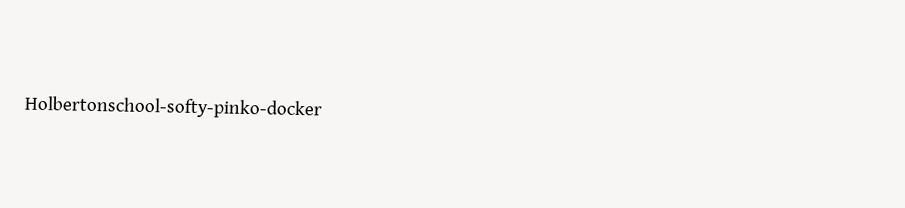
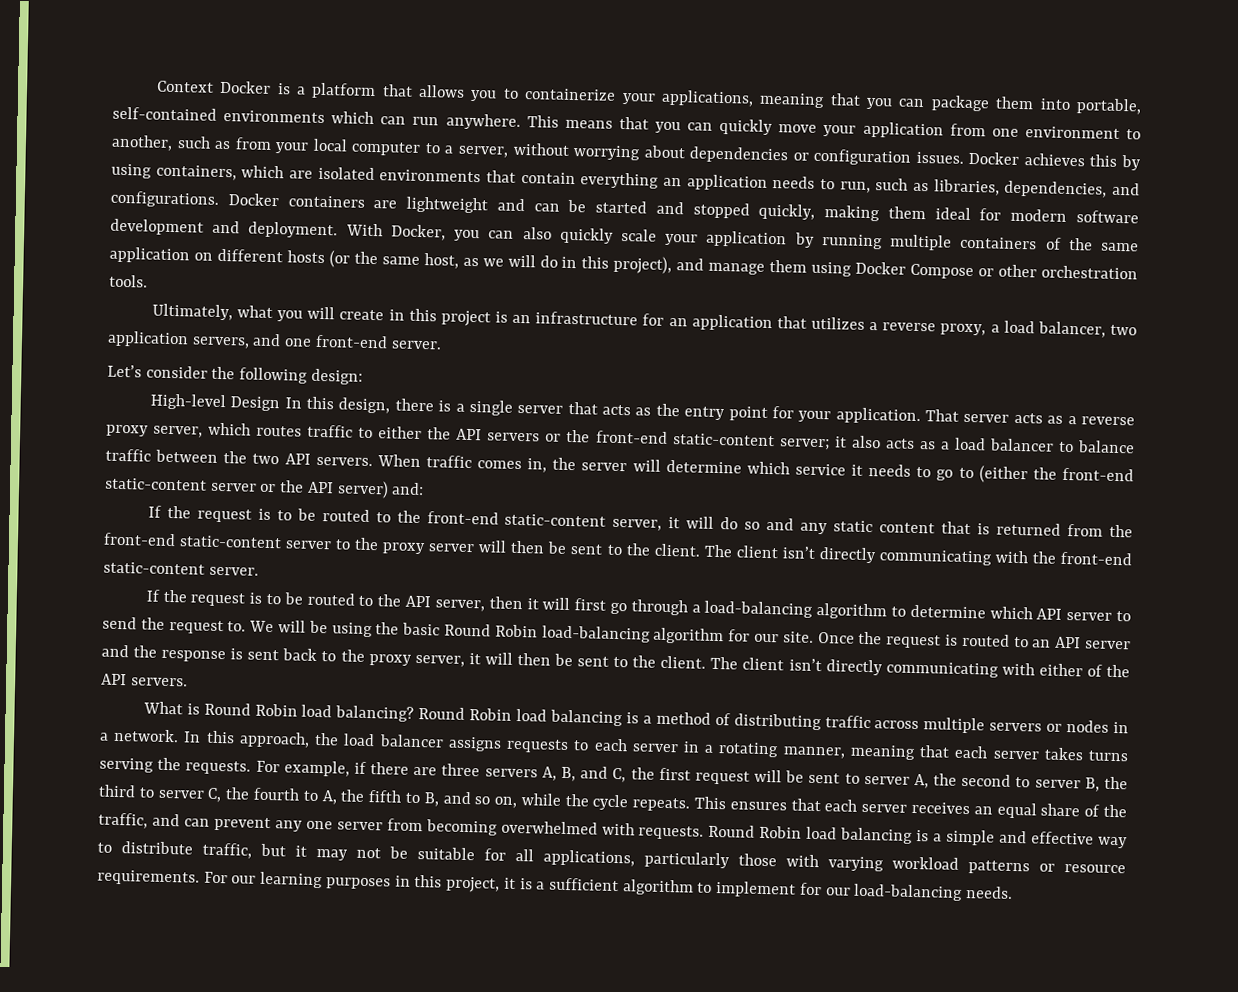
- Holbertonschool-softy-pinko-docker
+ Context Docker is a platform that allows you to containerize your applications, meaning that you can package them into portable, self-contained environments which can run anywhere. This means that you can quickly move your application from one environment to another, such as from your local computer to a server, without worrying about dependencies or configuration issues. Docker achieves this by using containers, which are isolated environments that contain everything an application needs to run, such as libraries, dependencies, and configurations. Docker containers are lightweight and can be started and stopped quickly, making them ideal for modern software development and deployment. With Docker, you can also quickly scale your application by running multiple containers of the same application on different hosts (or the same host, as we will do in this project), and manage them using Docker Compose or other orchestration tools.
+ Ultimately, what you will create in this project is an infrastructure for an application that utilizes a reverse proxy, a load balancer, two application servers, and one front-end server.
+ Let’s consider the following design:
+ High-level Design In this design, there is a single server that acts as the entry point for your application. That server acts as a reverse proxy server, which routes traffic to either the API servers or the front-end static-content server; it also acts as a load balancer to balance traffic between the two API servers. When traffic comes in, the server will determine which service it needs to go to (either the front-end static-content server or the API server) and:
+ If the request is to be routed to the front-end static-content server, it will do so and any static content that is returned from the front-end static-content server to the proxy server will then be sent to the client. The client isn’t directly communicating with the front-end static-content server.
+ If the request is to be routed to the API server, then it will first go through a load-balancing algorithm to determine which API server to send the request to. We will be using the basic Round Robin load-balancing algorithm for our site. Once the request is routed to an API server and the response is sent back to the proxy server, it will then be sent to the client. The client isn’t directly communicating with either of the API servers.
+ What is Round Robin load balancing? Round Robin load balancing is a method of distributing traffic across multiple servers or nodes in a network. In this approach, the load balancer assigns requests to each server in a rotating manner, meaning that each server takes turns serving the requests. For example, if there are three servers A, B, and C, the first request will be sent to server A, the second to server B, the third to server C, the fourth to A, the fifth to B, and so on, while the cycle repeats. This ensures that each server receives an equal share of the traffic, and can prevent any one server from becoming overwhelmed with requests. Round Robin load balancing is a simple and effective way to distribute traffic, but it may not be suitable for all applications, particularly those with varying workload patterns or resource requirements. For our learning purposes in this project, it is a sufficient algorithm to implement for our load-balancing needs.

